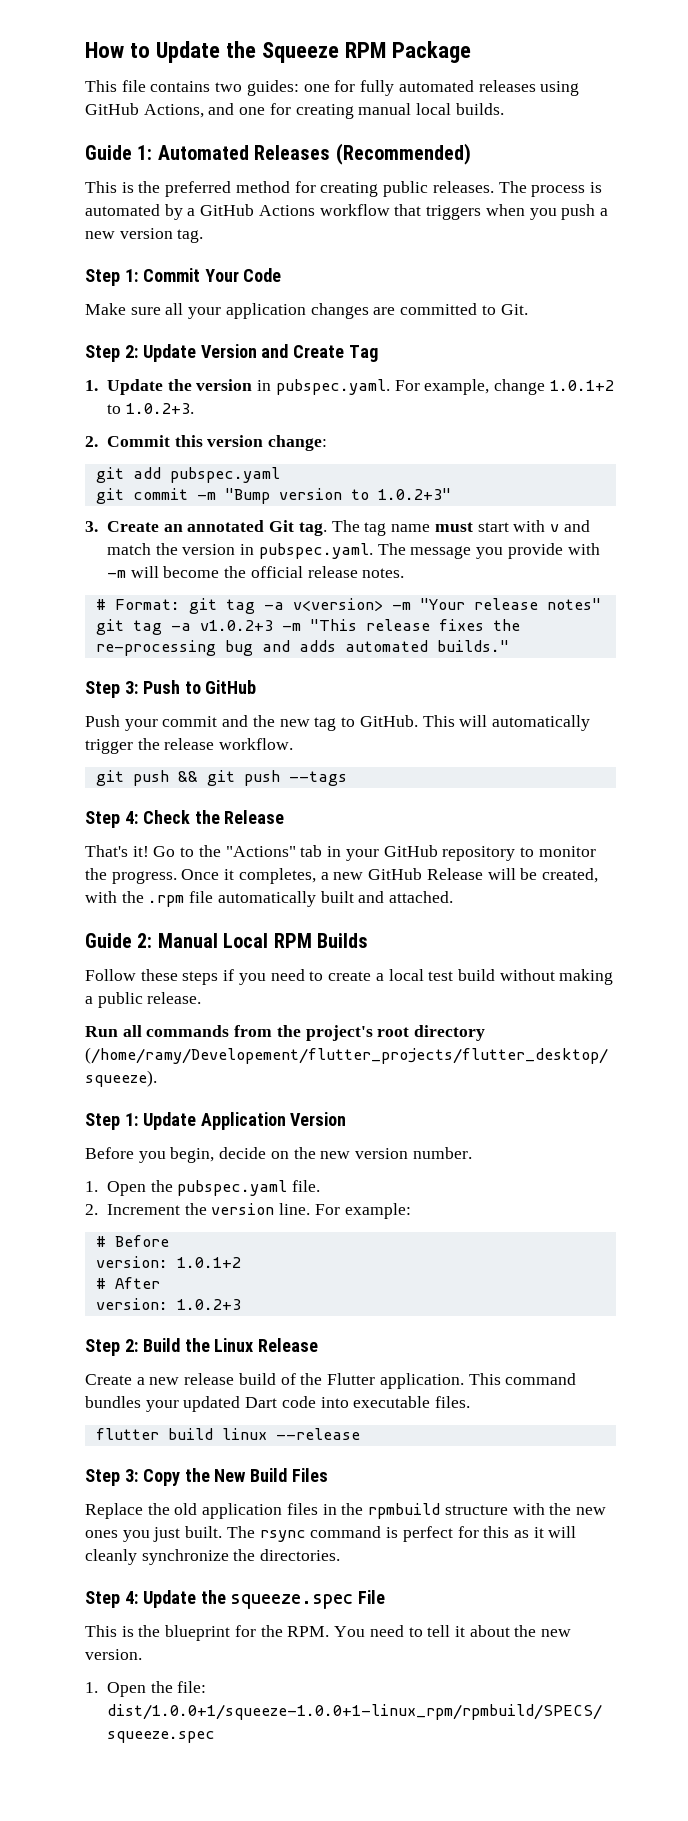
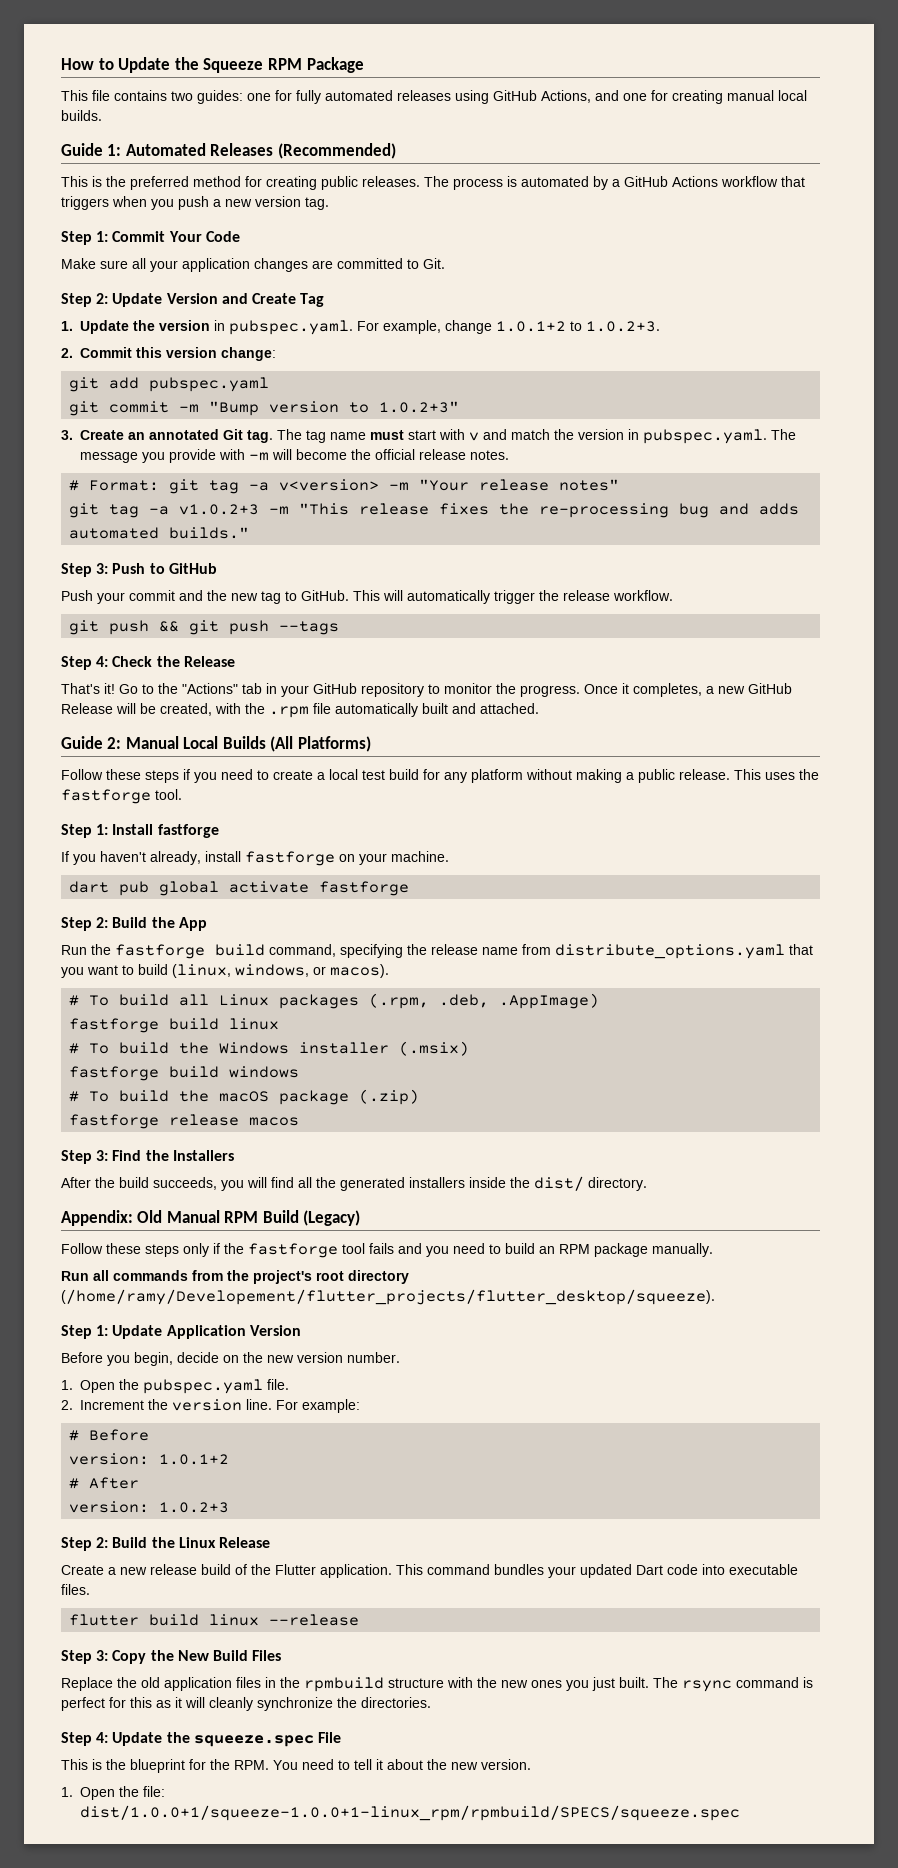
- Guide 2: Manual Local RPM Builds
+ Guide 2: Manual Local Builds (All Platforms)
- Follow these steps if you need to create a local test build without making a public release.
+ Follow these steps if you need to create a local test build for any platform without making a public release. This uses the fastforge tool.
+ Step 1: Install fastforge
+ If you haven't already, install fastforge on your machine.
+ dart pub global activate fastforge
+ Step 2: Build the App
+ Run the fastforge build command, specifying the release name from distribute_options.yaml that you want to build (linux, windows, or macos).
+ # To build all Linux packages (.rpm, .deb, .AppImage)
+ fastforge build linux
+ # To build the Windows installer (.msix)
+ fastforge build windows
+ # To build the macOS package (.zip)
+ fastforge release macos
+ Step 3: Find the Installers
+ After the build succeeds, you will find all the generated installers inside the dist/ directory.
+ Appendix: Old Manual RPM Build (Legacy)
+ Follow these steps only if the fastforge tool fails and you need to build an RPM package manually.

